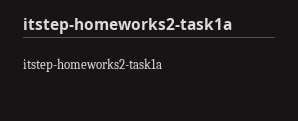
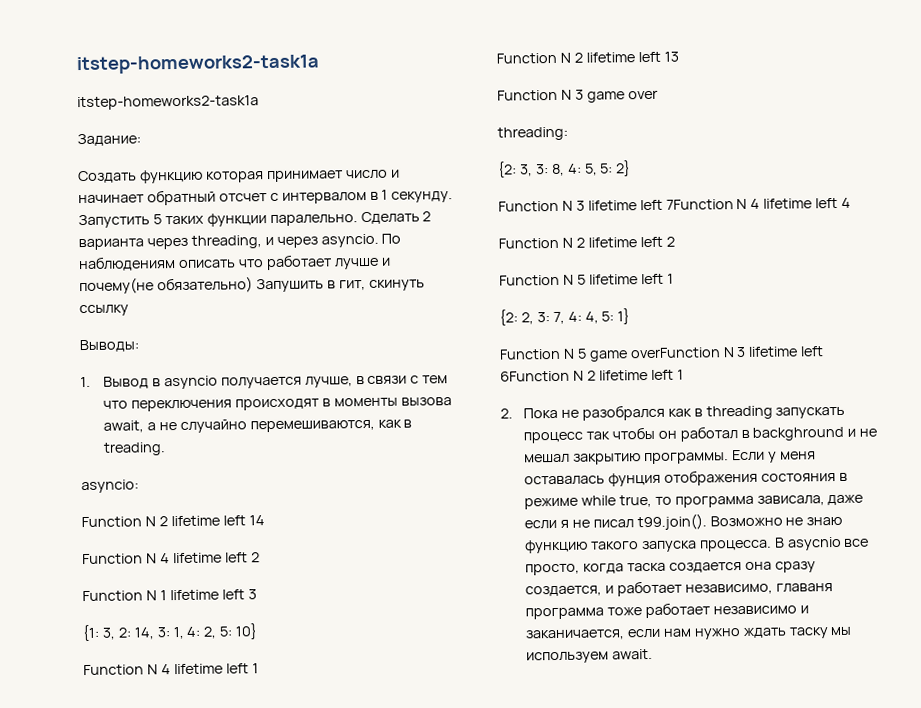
+ Задание:
+ Создать функцию которая принимает число и начинает обратный отсчет с интервалом в 1 секунду. Запустить 5 таких функции паралельно. Сделать 2 варианта через threading, и через asyncio. По наблюдениям описать что работает лучше и почему(не обязательно) Запушить в гит, скинуть ссылку
+ Выводы:
+ 1. Вывод в asyncio получается лучше, в связи с тем что переключения происходят в моменты вызова await, а не случайно перемешиваются, как в treading.
+ asyncio:
+ Function N 2 lifetime left 14
+ Function N 4 lifetime left 2
+ Function N 1 lifetime left 3
+ {1: 3, 2: 14, 3: 1, 4: 2, 5: 10}
+ Function N 4 lifetime left 1
+ Function N 2 lifetime left 13
+ Function N 3 game over
+ threading:
+ {2: 3, 3: 8, 4: 5, 5: 2}
+ Function N 3 lifetime left 7Function N 4 lifetime left 4
+ Function N 2 lifetime left 2
+ Function N 5 lifetime left 1
+ {2: 2, 3: 7, 4: 4, 5: 1}
+ Function N 5 game overFunction N 3 lifetime left 6Function N 2 lifetime left 1
+ 2. Пока не разобрался как в threading запускать процесс так чтобы он работал в backghround и не мешал закрытию программы. Если у меня оставалась фунция отображения состояния в режиме while true, то программа зависала, даже если я не писал t99.join(). Возможно не знаю функцию такого запуска процесса. В asycnio все просто, когда таска создается она сразу создается, и работает независимо, главаня программа тоже работает независимо и заканичается, если нам нужно ждать таску мы используем await.

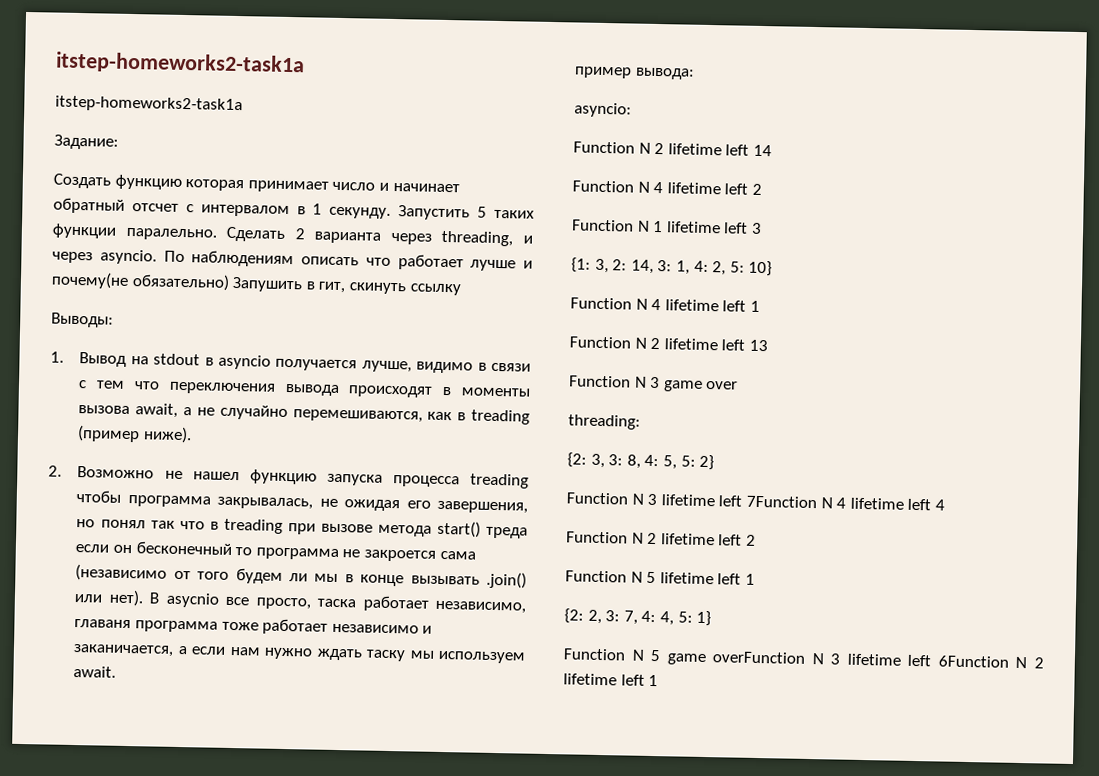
- 1. Вывод в asyncio получается лучше, в связи с тем что переключения происходят в моменты вызова await, а не случайно перемешиваются, как в treading.
+ 1. Вывод на stdout в asyncio получается лучше, видимо в связи с тем что переключения вывода происходят в моменты вызова await, а не случайно перемешиваются, как в treading (пример ниже).
+ 2. Возможно не нашел функцию запуска процесса treading чтобы программа закрывалась, не ожидая его завершения, но понял так что в treading при вызове метода start() треда если он бесконечный то программа не закроется сама (независимо от того будем ли мы в конце вызывать .join() или нет). В asycnio все просто, таска работает независимо, главаня программа тоже работает независимо и заканичается, а если нам нужно ждать таску мы используем await.
+ пример вывода:
- 2. Пока не разобрался как в threading запускать процесс так чтобы он работал в backghround и не мешал закрытию программы. Если у меня оставалась фунция отображения состояния в режиме while true, то программа зависала, даже если я не писал t99.join(). Возможно не знаю функцию такого запуска процесса. В asycnio все просто, когда таска создается она сразу создается, и работает независимо, главаня программа тоже работает независимо и заканичается, если нам нужно ждать таску мы используем await.

